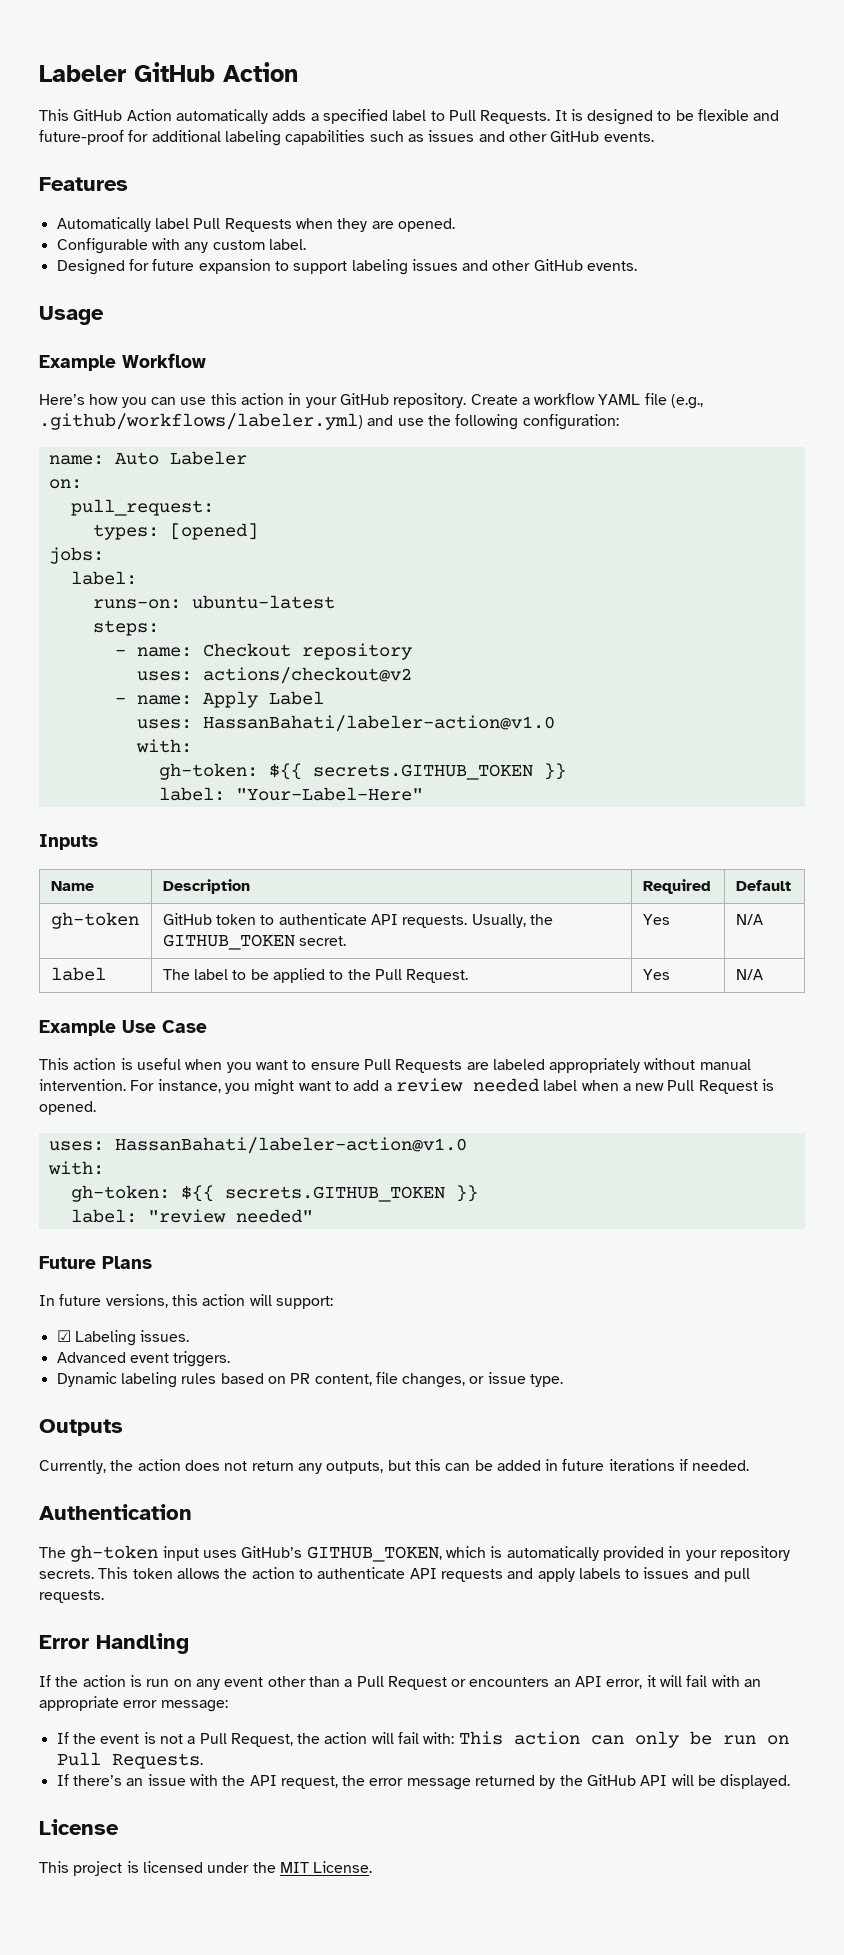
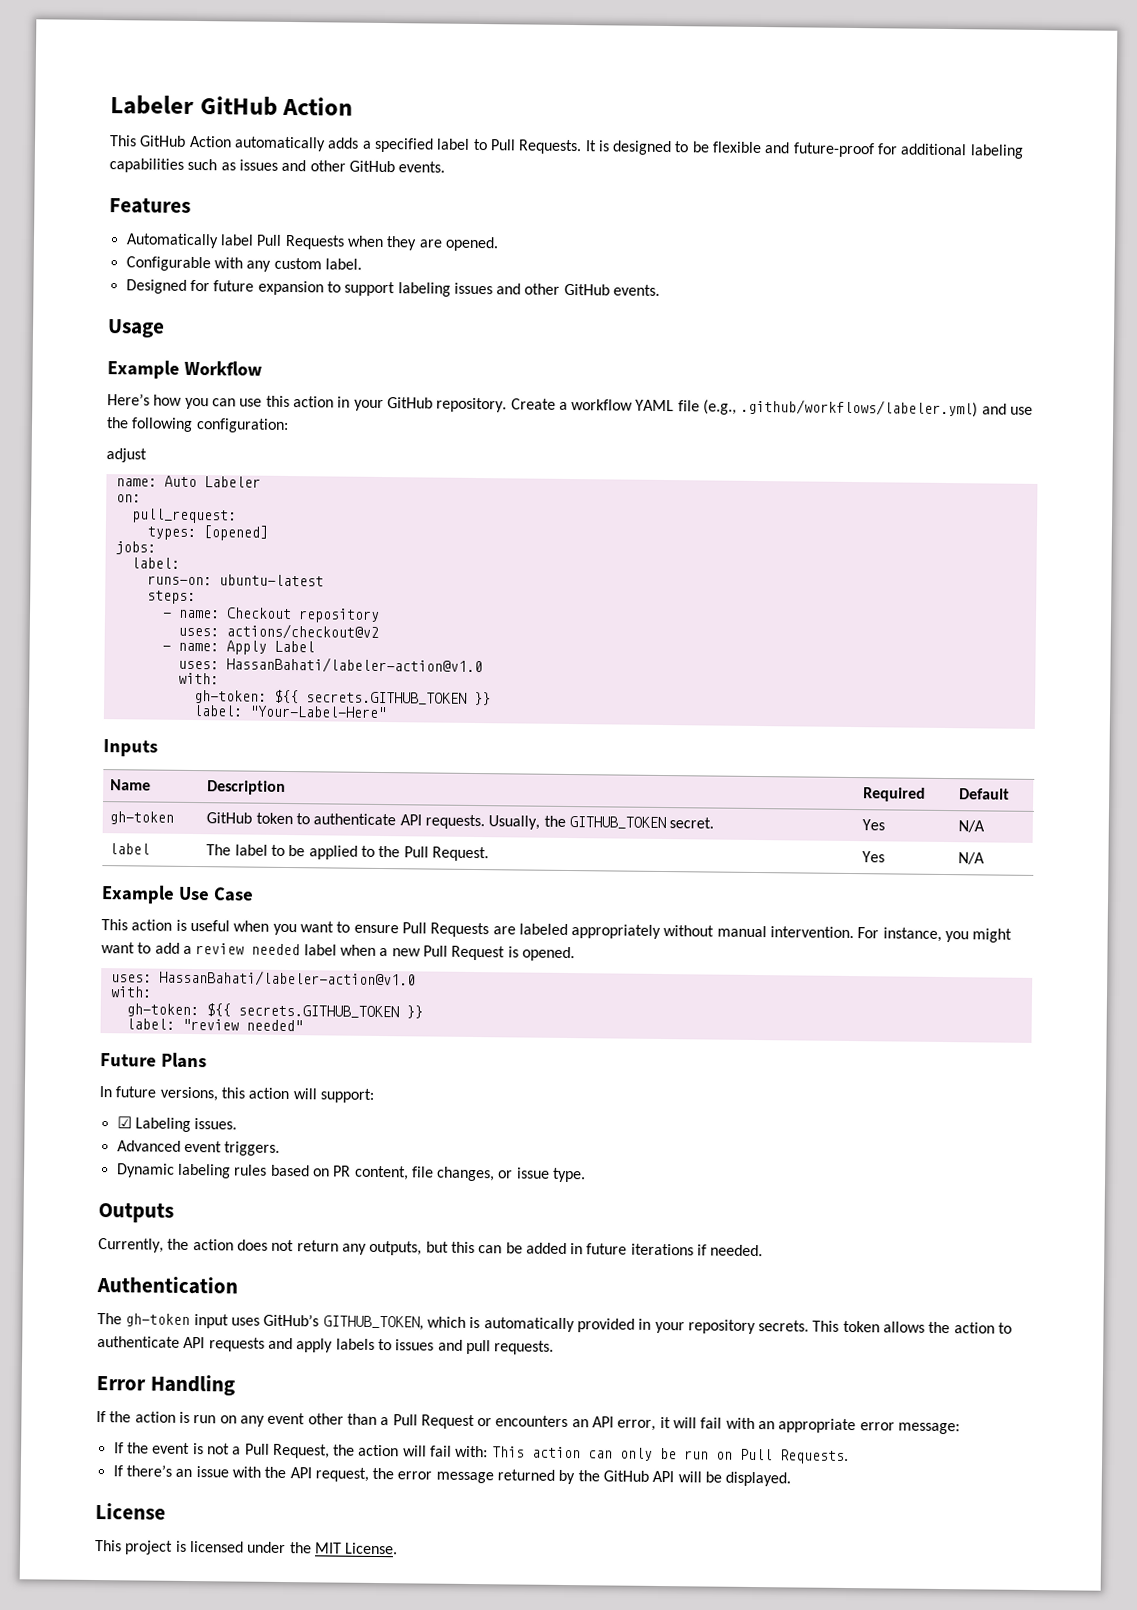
+ adjust

